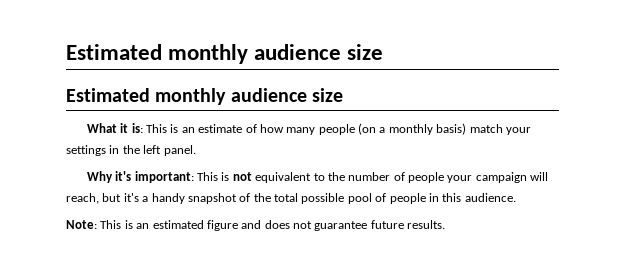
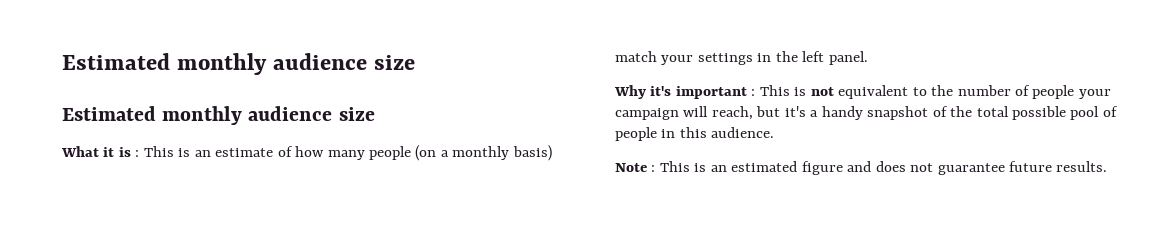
- What it is: This is an estimate of how many people (on a monthly basis) match your settings in the left panel.
+ What it is : This is an estimate of how many people (on a monthly basis) match your settings in the left panel.
- Why it's important: This is not equivalent to the number of people your campaign will reach, but it's a handy snapshot of the total possible pool of people in this audience.
+ Why it's important : This is not equivalent to the number of people your campaign will reach, but it's a handy snapshot of the total possible pool of people in this audience.
- Note: This is an estimated figure and does not guarantee future results.
+ Note : This is an estimated figure and does not guarantee future results.

